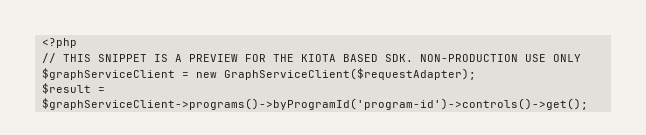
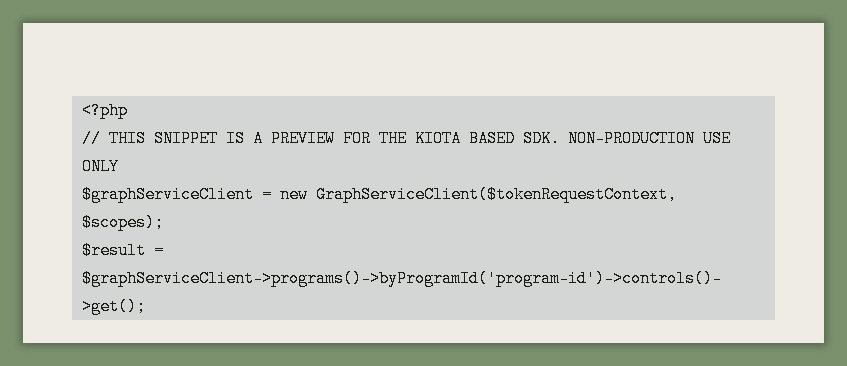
- $graphServiceClient = new GraphServiceClient($requestAdapter);
+ $graphServiceClient = new GraphServiceClient($tokenRequestContext, $scopes);

